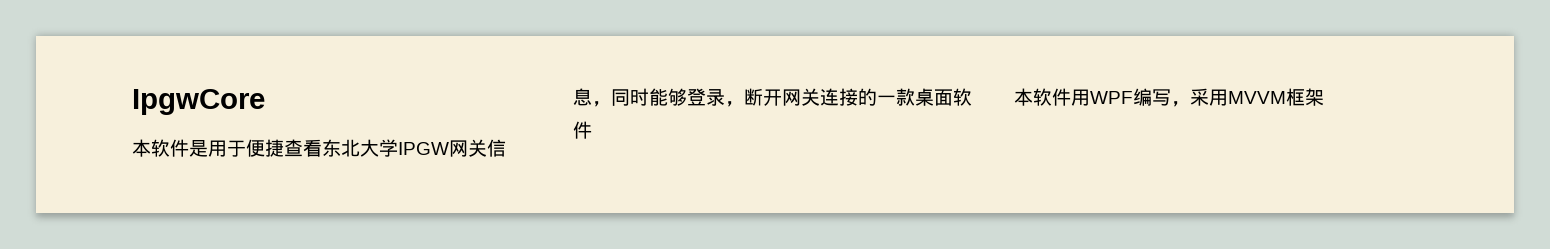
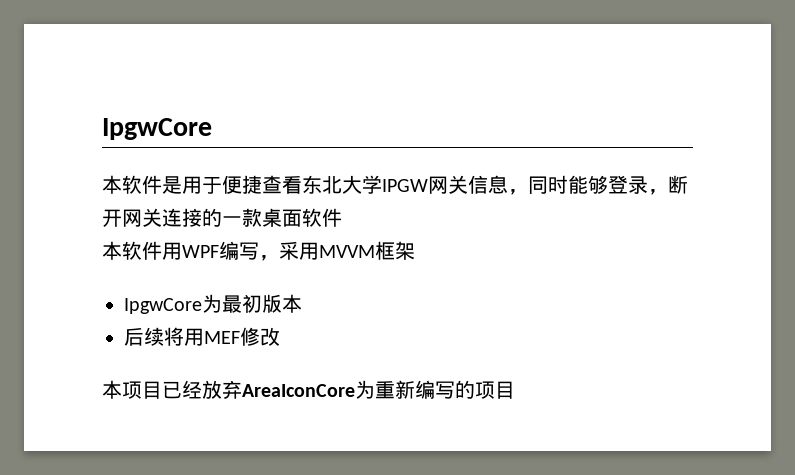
+ IpgwCore为最初版本
+ 后续将用MEF修改
+ 本项目已经放弃AreaIconCore为重新编写的项目

